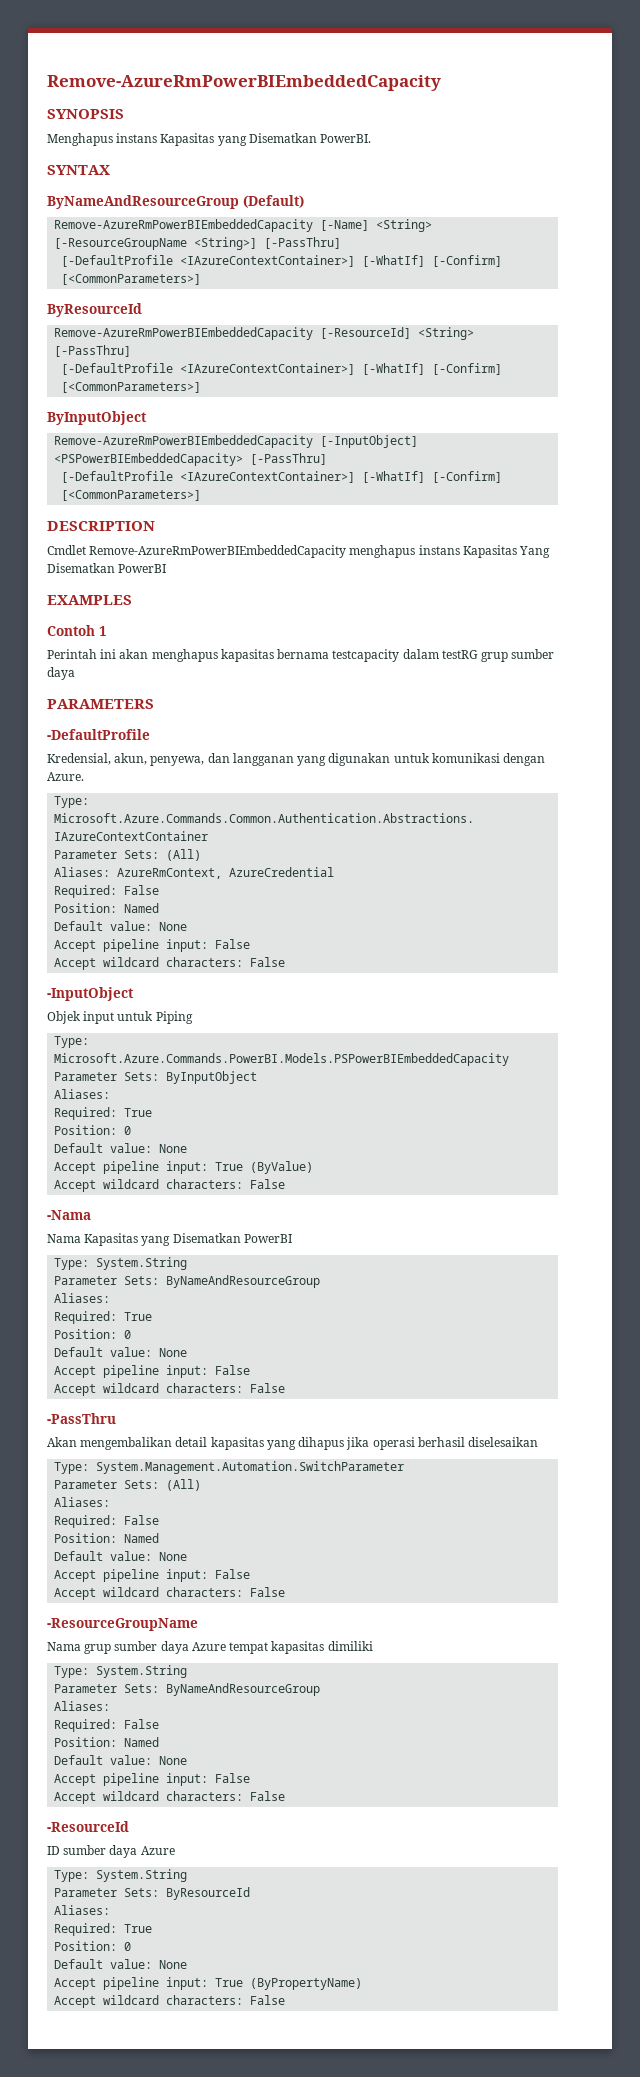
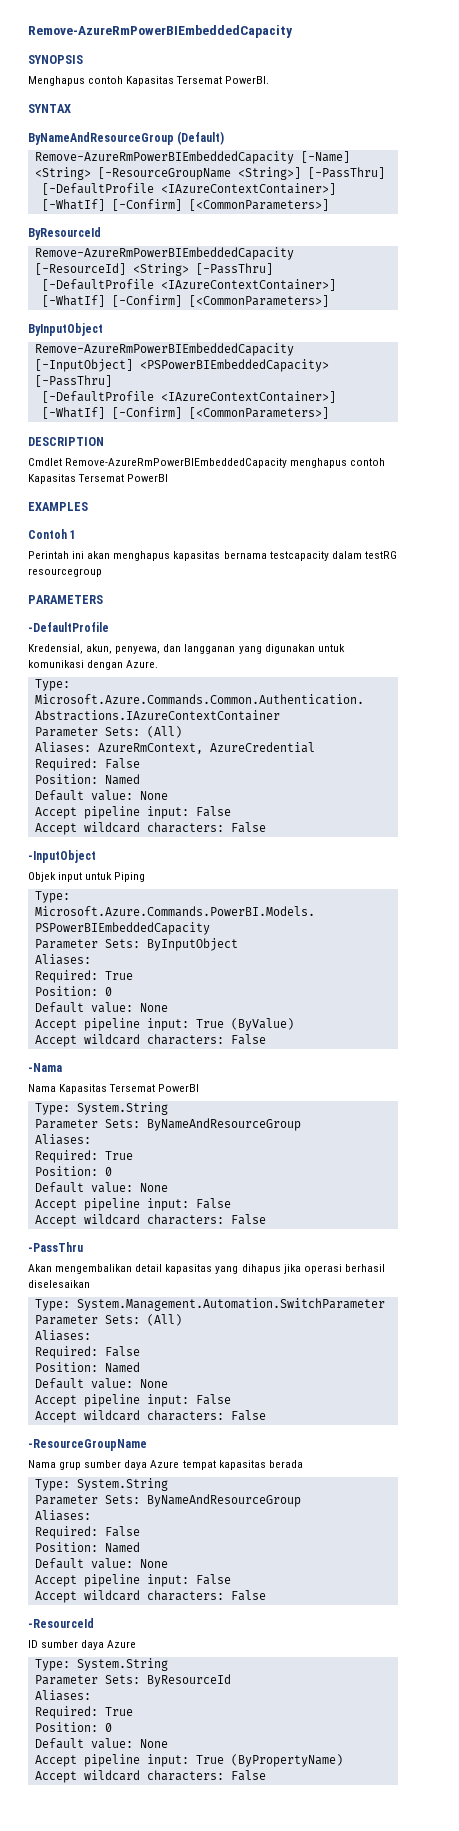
- Menghapus instans Kapasitas yang Disematkan PowerBI.
+ Menghapus contoh Kapasitas Tersemat PowerBI.
- Cmdlet Remove-AzureRmPowerBIEmbeddedCapacity menghapus instans Kapasitas Yang Disematkan PowerBI
+ Cmdlet Remove-AzureRmPowerBIEmbeddedCapacity menghapus contoh Kapasitas Tersemat PowerBI
- Perintah ini akan menghapus kapasitas bernama testcapacity dalam testRG grup sumber daya
+ Perintah ini akan menghapus kapasitas bernama testcapacity dalam testRG resourcegroup
- Nama Kapasitas yang Disematkan PowerBI
+ Nama Kapasitas Tersemat PowerBI
- Nama grup sumber daya Azure tempat kapasitas dimiliki
+ Nama grup sumber daya Azure tempat kapasitas berada

